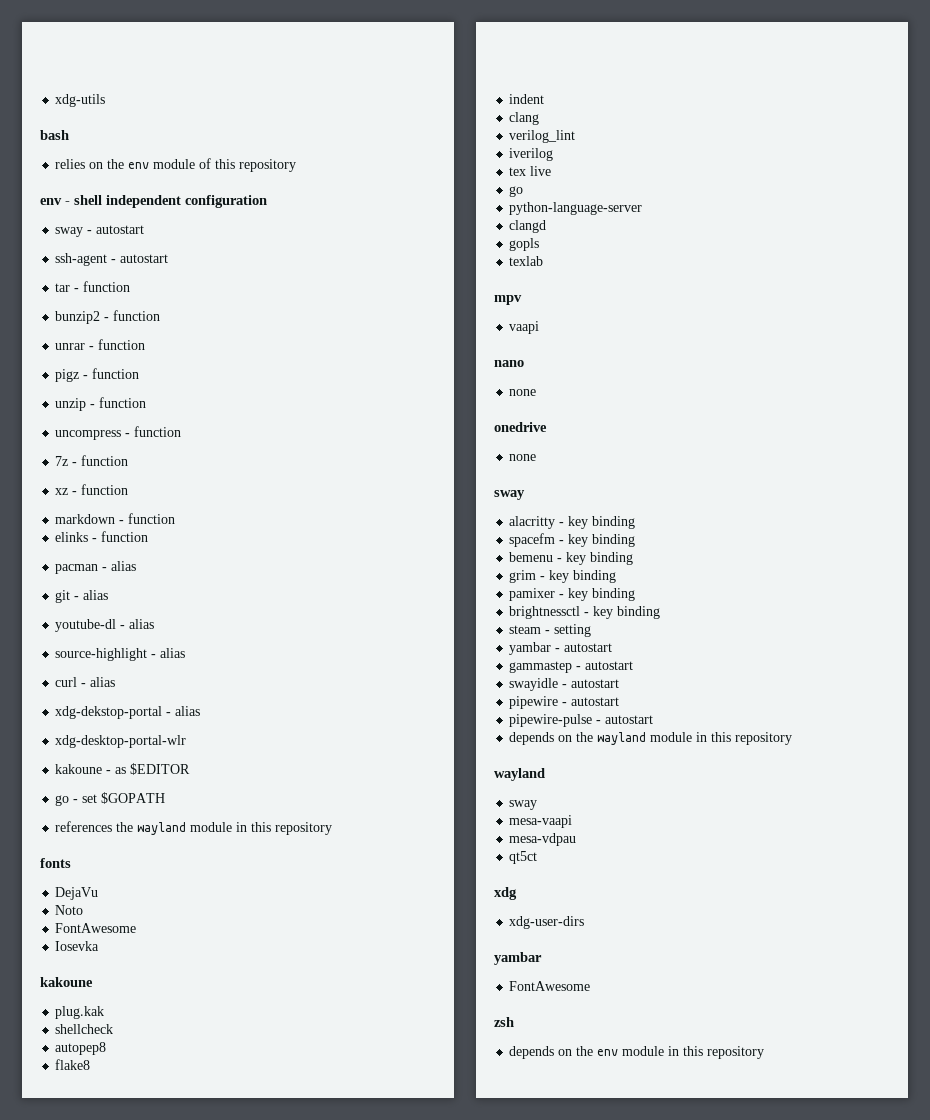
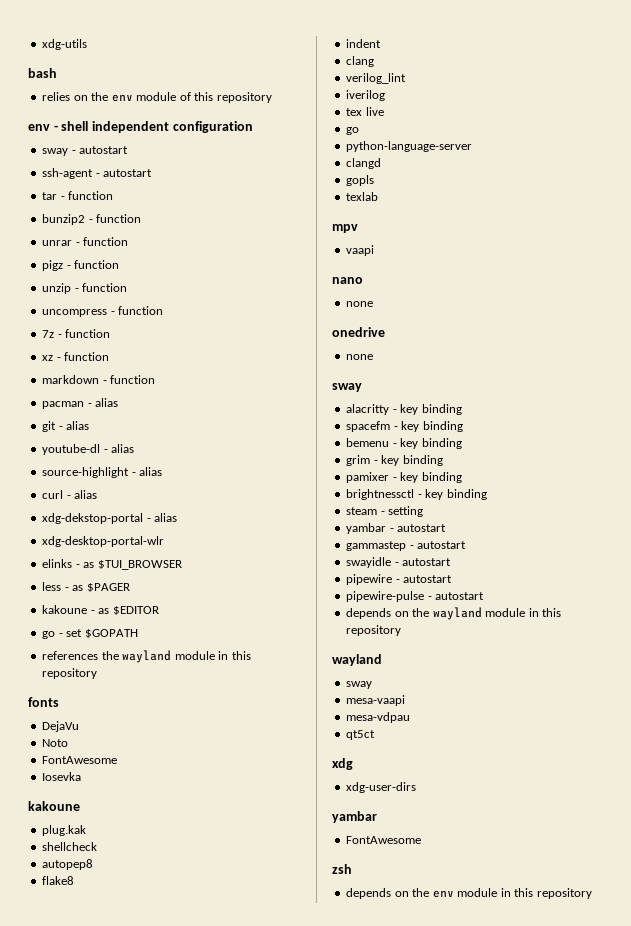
- elinks - function
+ elinks - as $TUI_BROWSER
+ less - as $PAGER

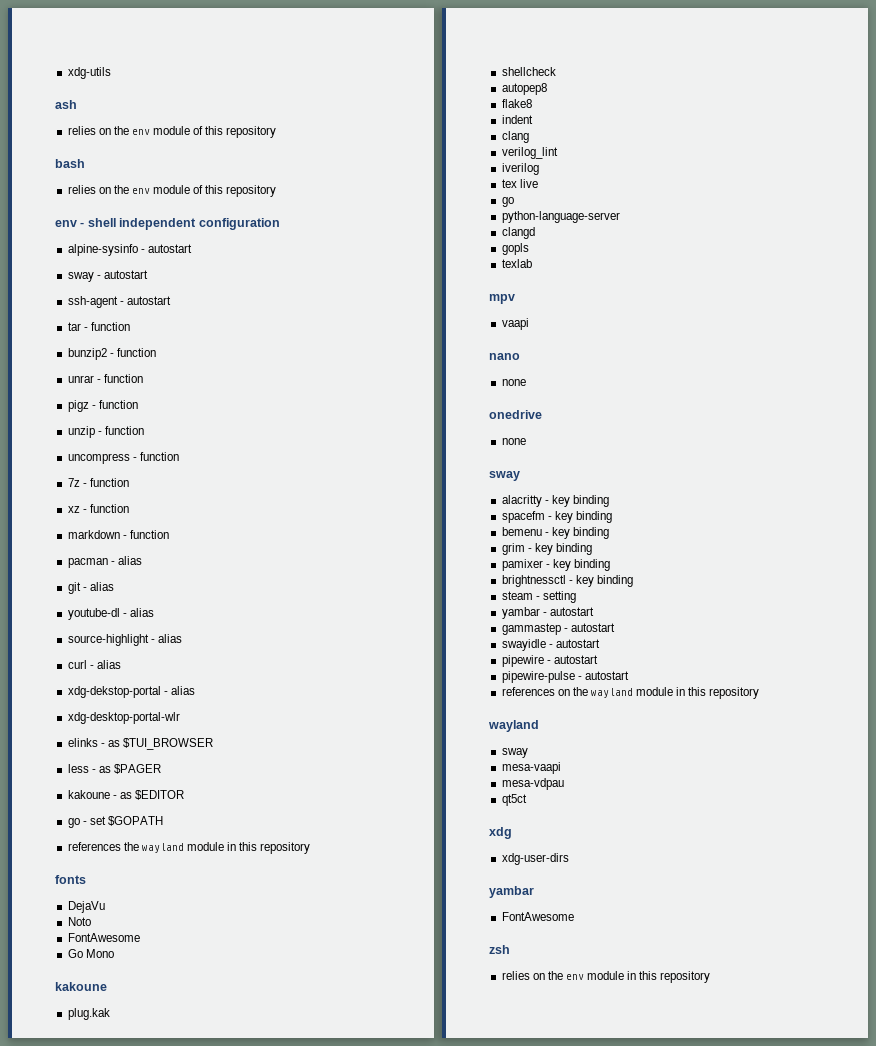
+ ash
+ relies on the env module of this repository
+ alpine-sysinfo - autostart
- Iosevka
+ Go Mono
- depends on the wayland module in this repository
+ references on the wayland module in this repository
- depends on the env module in this repository
+ relies on the env module in this repository

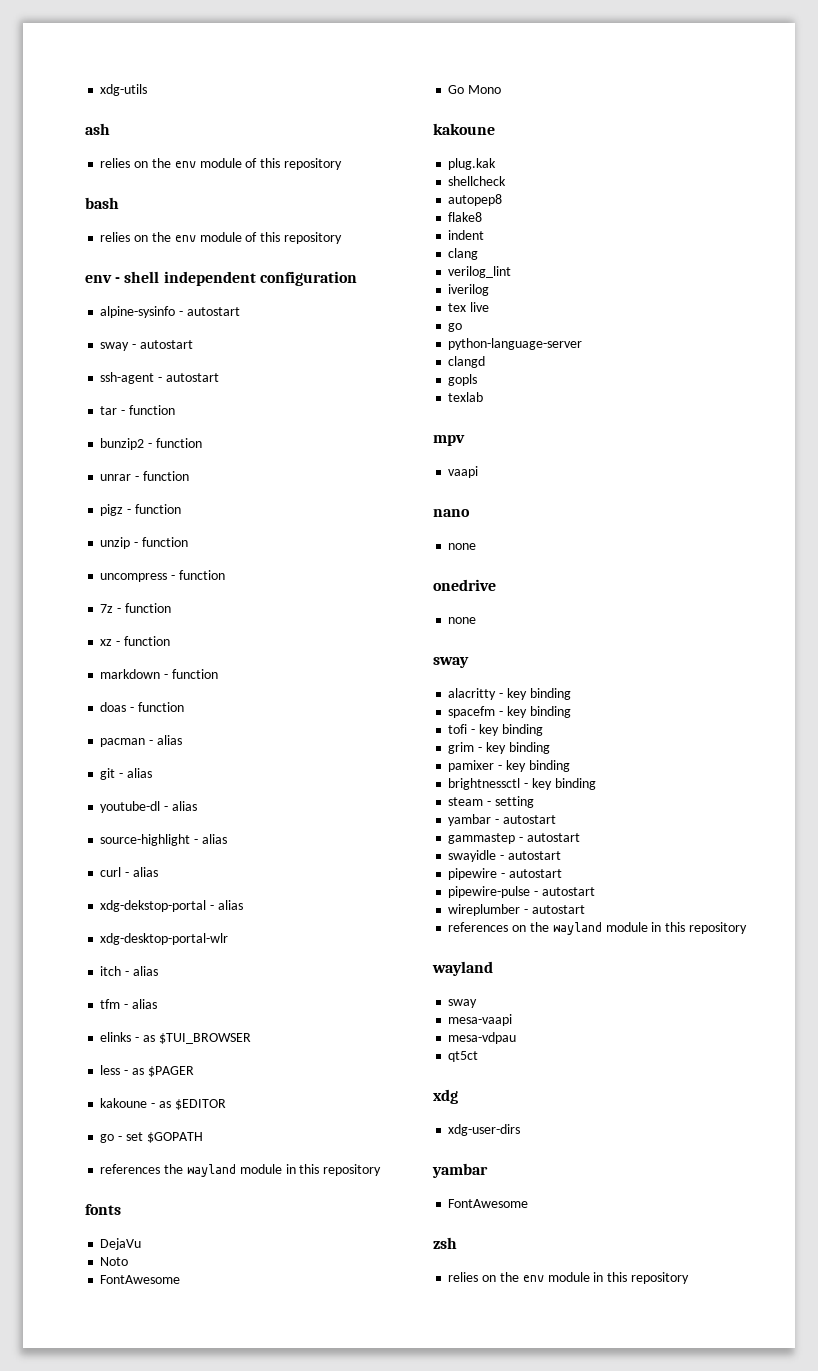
+ doas - function
+ itch - alias
+ tfm - alias
- bemenu - key binding
+ tofi - key binding
+ wireplumber - autostart

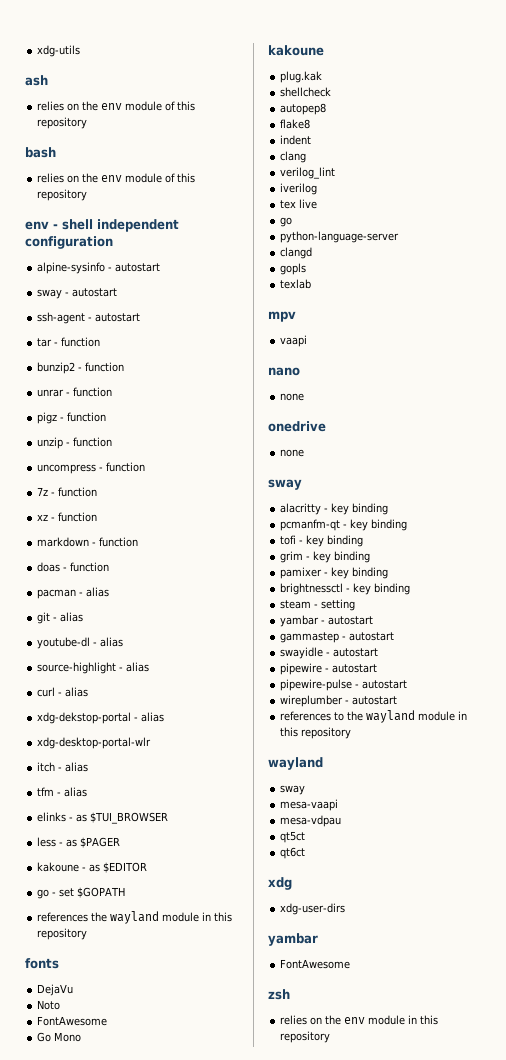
- spacefm - key binding
+ pcmanfm-qt - key binding
- references on the wayland module in this repository
+ references to the wayland module in this repository
+ qt6ct

